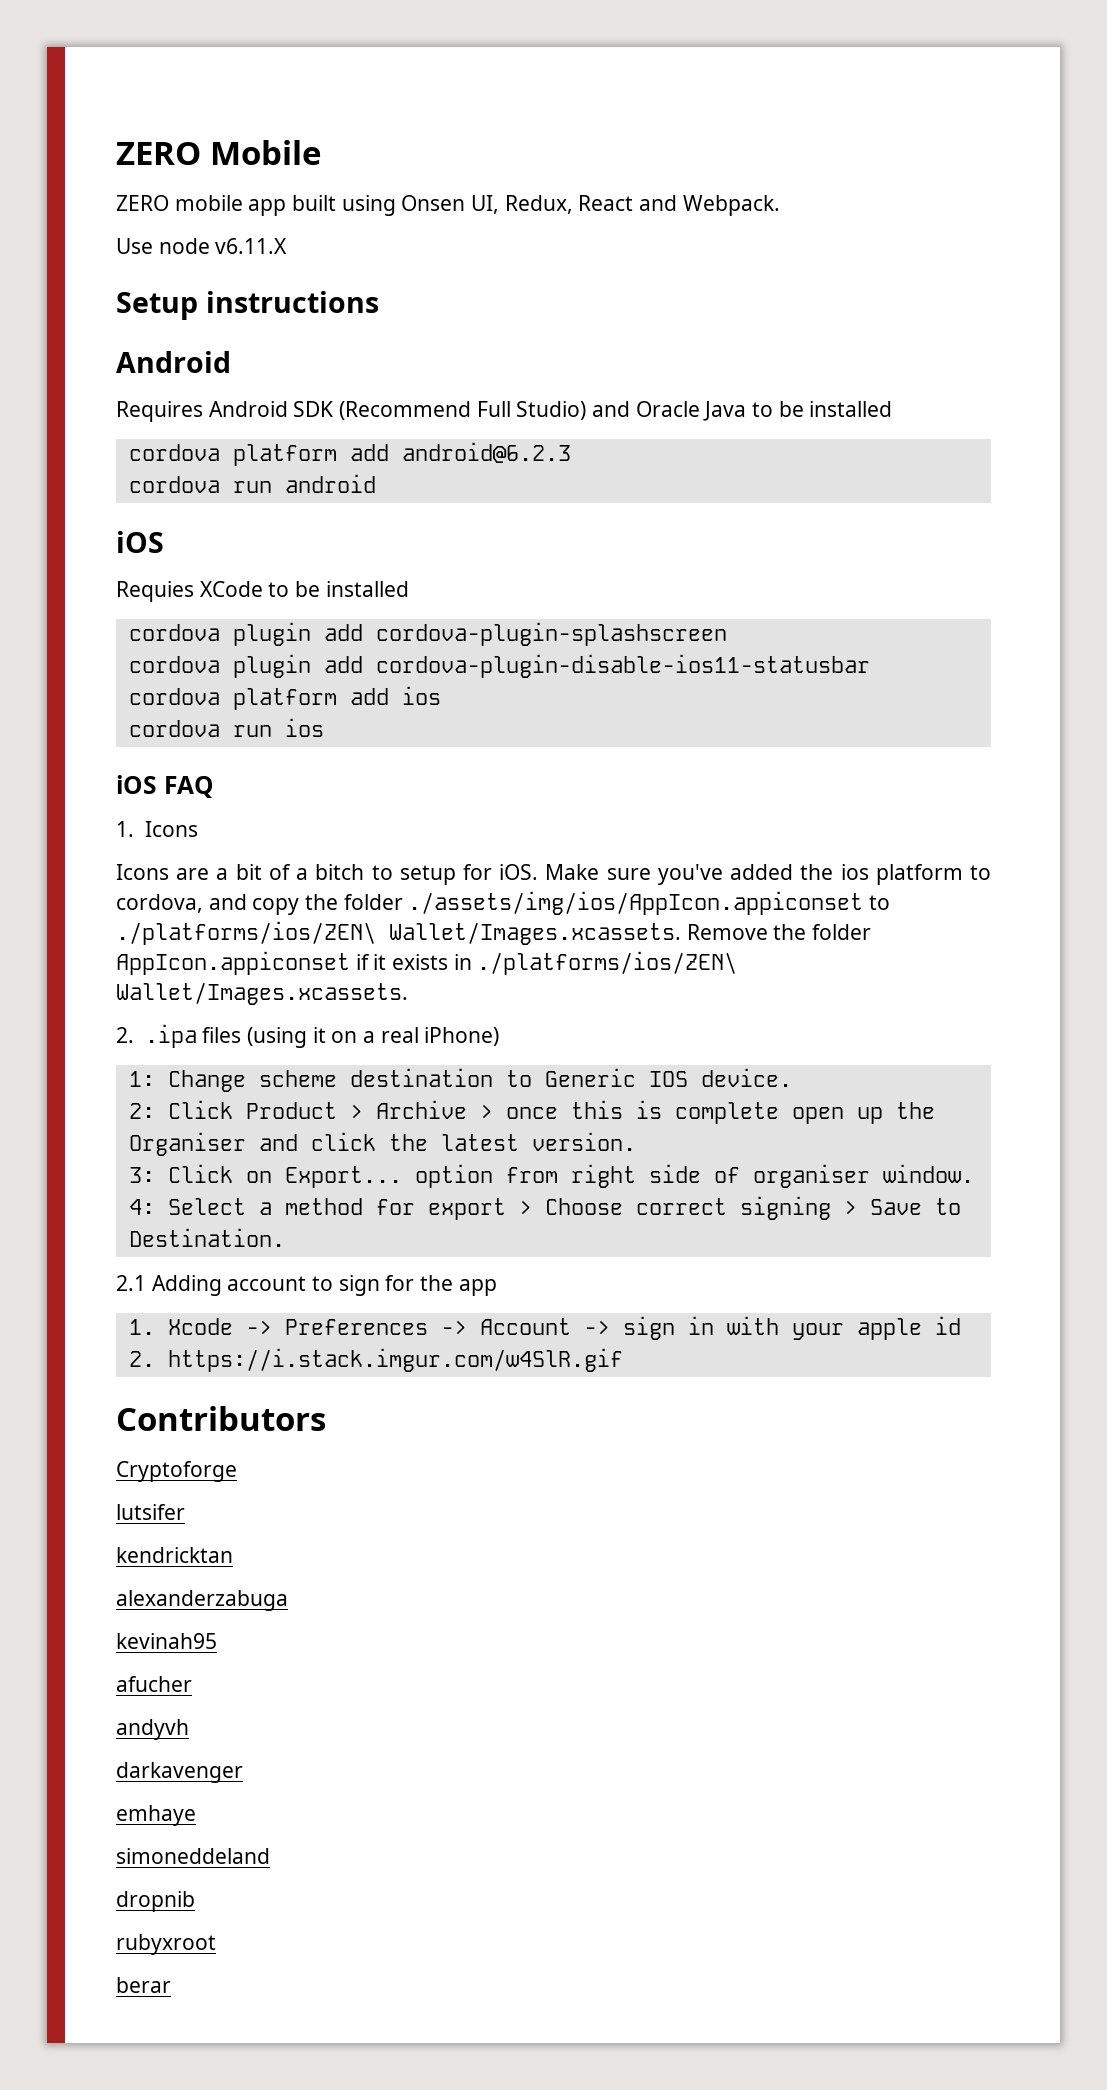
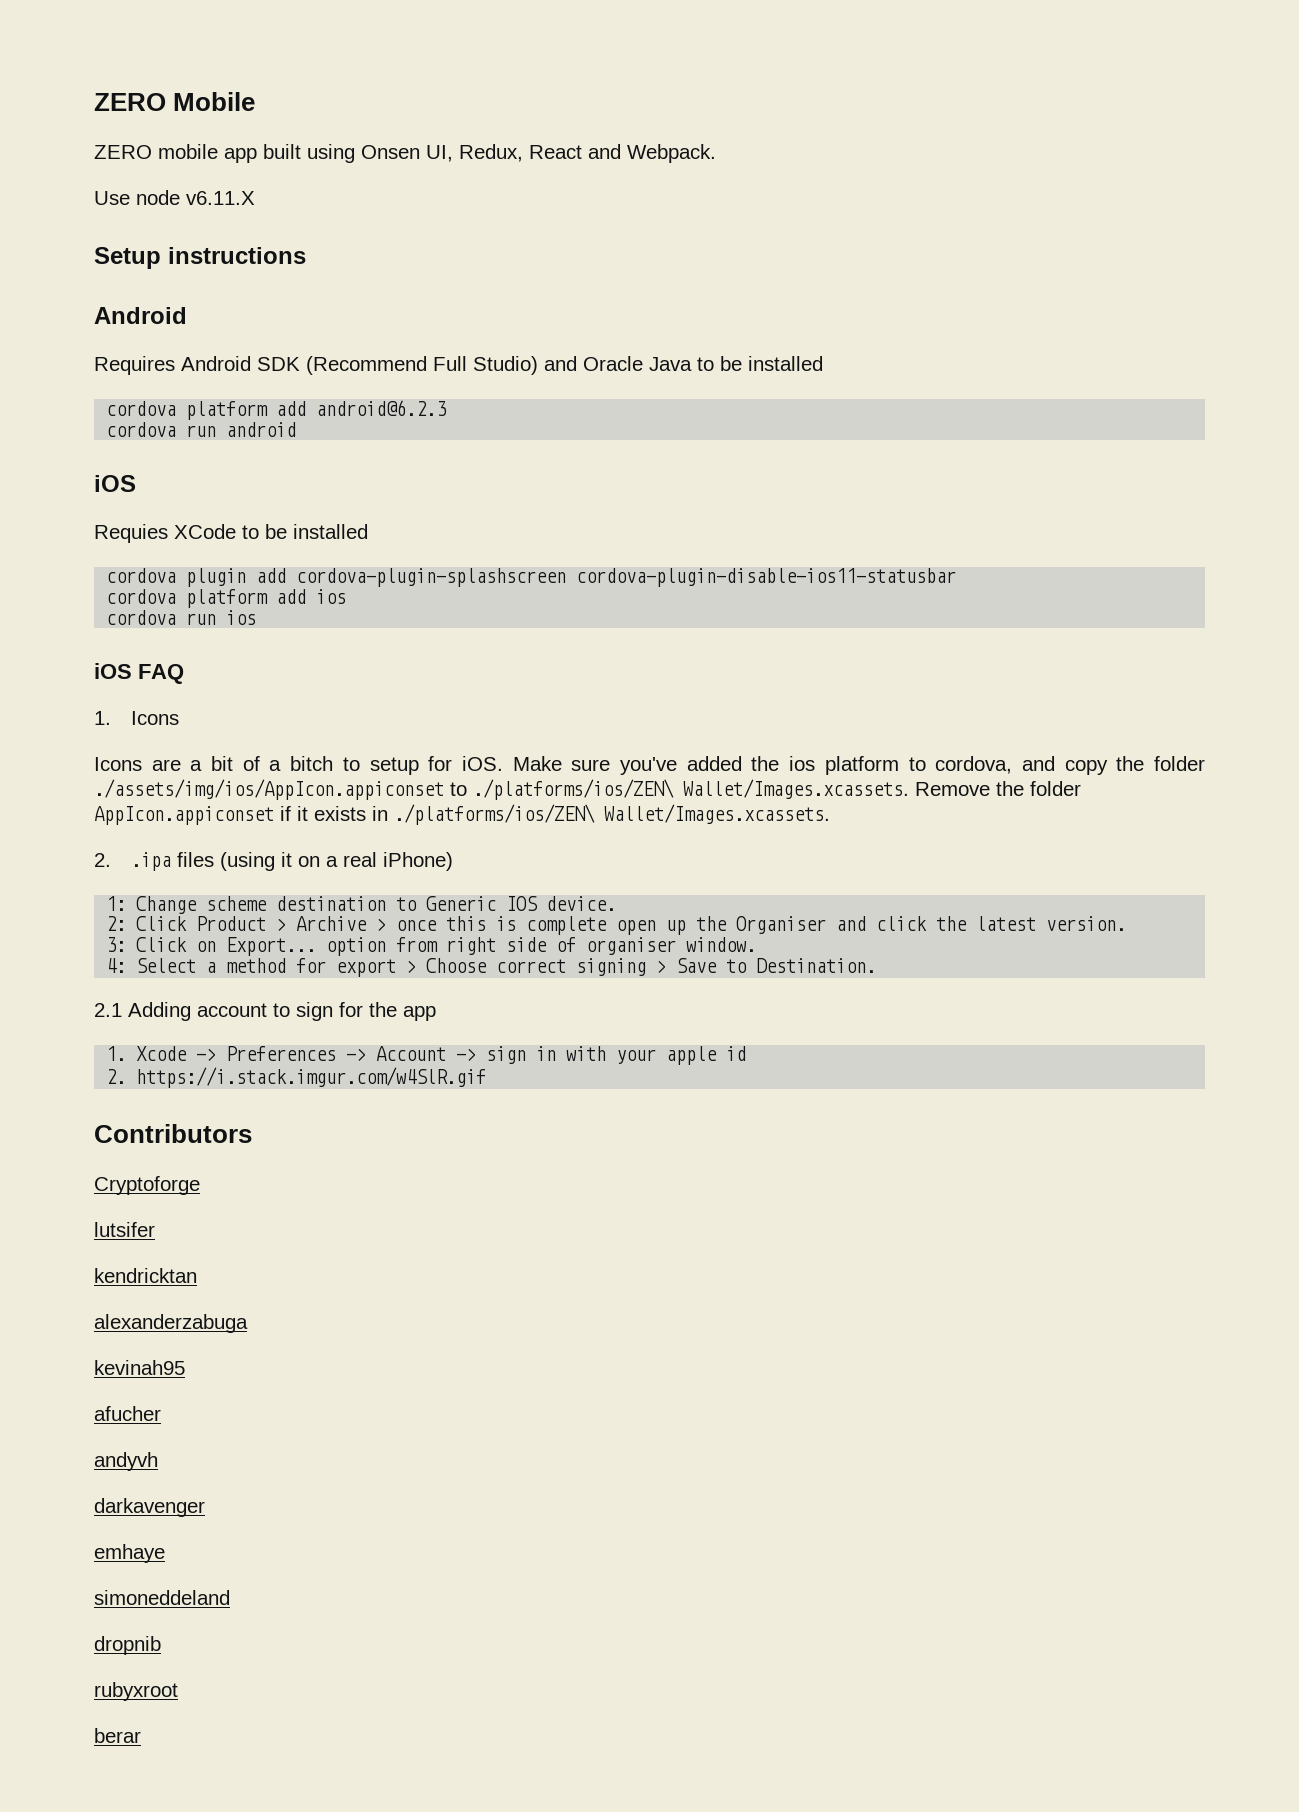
- cordova plugin add cordova-plugin-splashscreen
- cordova plugin add cordova-plugin-disable-ios11-statusbar
+ cordova plugin add cordova-plugin-splashscreen cordova-plugin-disable-ios11-statusbar

